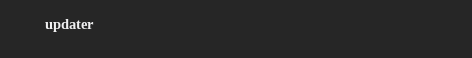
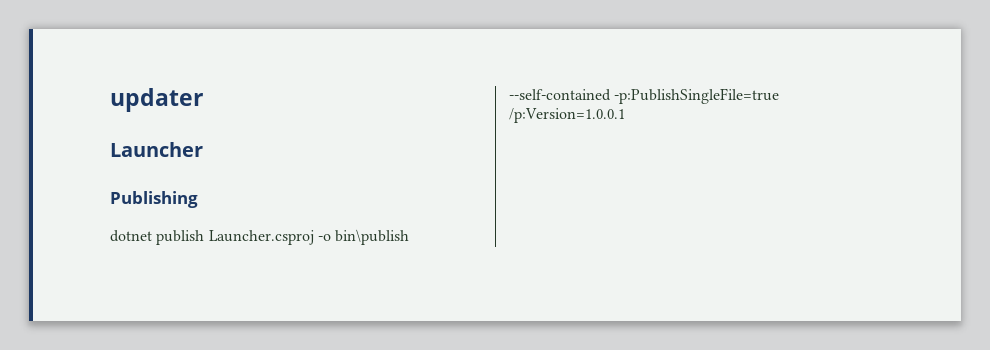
+ Launcher
+ Publishing
+ dotnet publish Launcher.csproj -o bin\publish --self-contained -p:PublishSingleFile=true /p:Version=1.0.0.1

